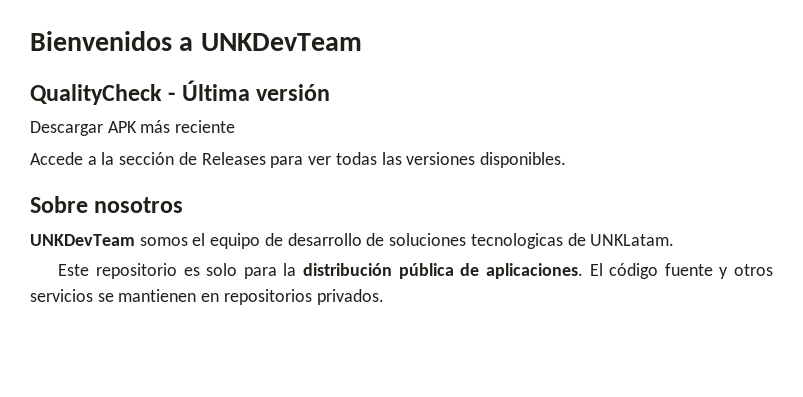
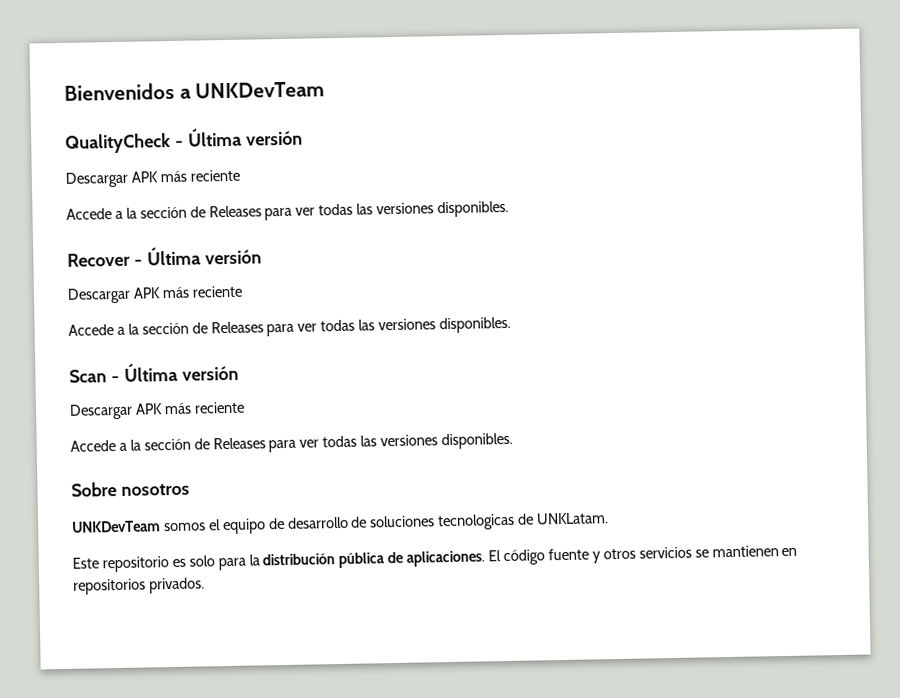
+ Recover - Última versión
+ Descargar APK más reciente
+ Accede a la sección de Releases para ver todas las versiones disponibles.
+ Scan - Última versión
+ Descargar APK más reciente
+ Accede a la sección de Releases para ver todas las versiones disponibles.

